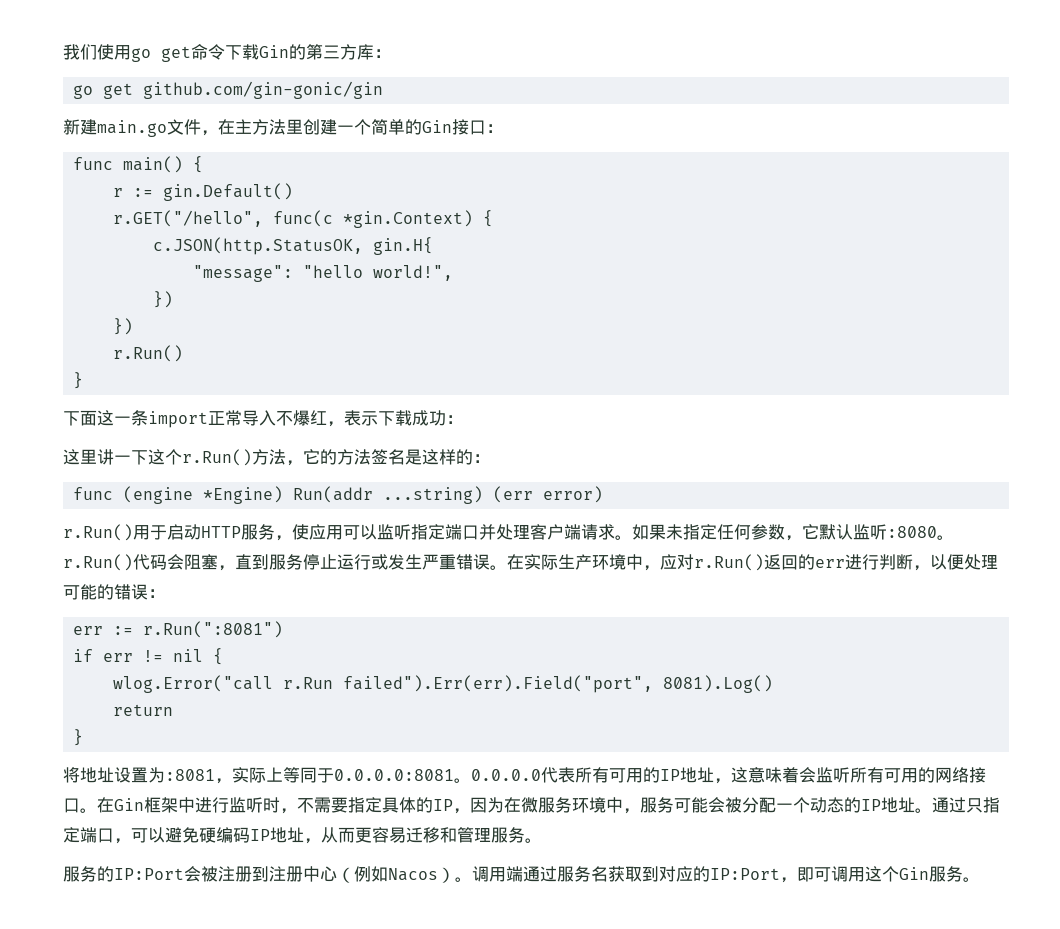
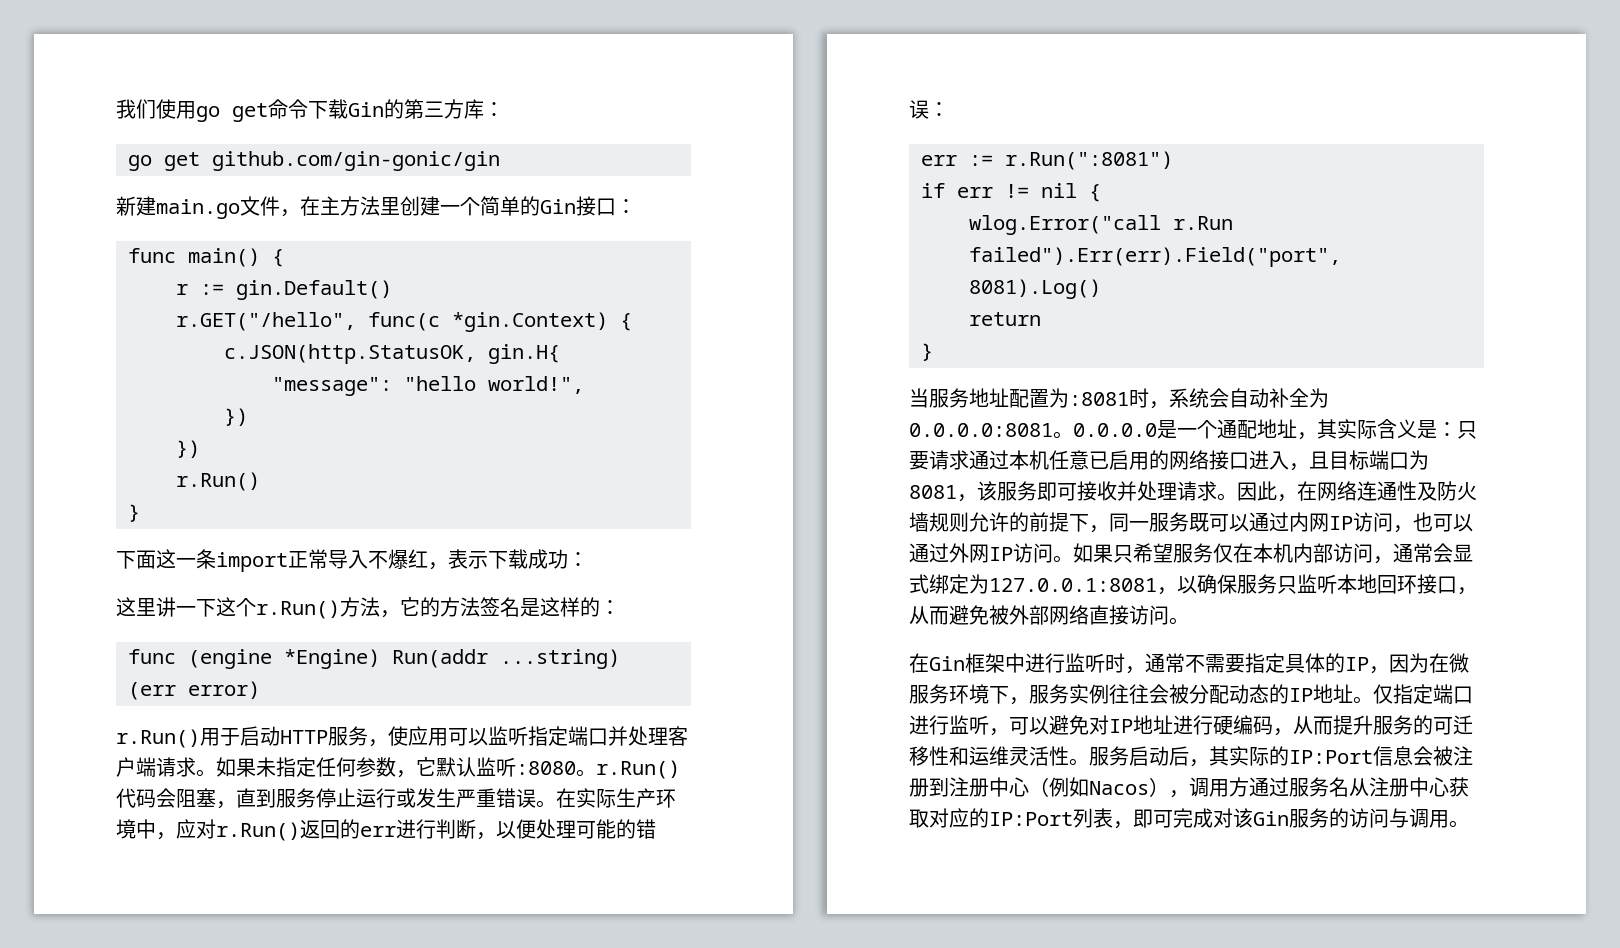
- 将地址设置为:8081，实际上等同于0.0.0.0:8081。0.0.0.0代表所有可用的IP地址，这意味着会监听所有可用的网络接口。在Gin框架中进行监听时，不需要指定具体的IP，因为在微服务环境中，服务可能会被分配一个动态的IP地址。
+ 当服务地址配置为:8081时，系统会自动补全为0.0.0.0:8081。0.0.0.0是一个通配地址，其实际含义是：只要请求通过本机任意已启用的网络接口进入，且目标端口为8081，该服务即可接收并处理请求。因此，在网络连通性及防火墙规则允许的前提下，同一服务既可以通过内网IP访问，也可以通过外网IP访问。如果只希望服务仅在本机内部访问，通常会显式绑定为127.0.0.1:8081，以确保服务只监听本地回环接口，从而避免被外部网络直接访问。
+ 在Gin框架中进行监听时，通常不需要指定具体的IP，因为在微服务环境下，服务实例往往会被分配动态的IP地址。
- 通过只指定端口，可以避免硬编码IP地址，从而更容易迁移和管理服务。
- 服务的IP:Port会被注册到注册中心（例如Nacos）。调用端通过服务名获取到对应的IP:Port，即可调用这个Gin服务。
+ 仅指定端口进行监听，可以避免对IP地址进行硬编码，从而提升服务的可迁移性和运维灵活性。服务启动后，其实际的IP:Port信息会被注册到注册中心（例如Nacos），调用方通过服务名从注册中心获取对应的IP:Port列表，即可完成对该Gin服务的访问与调用。

